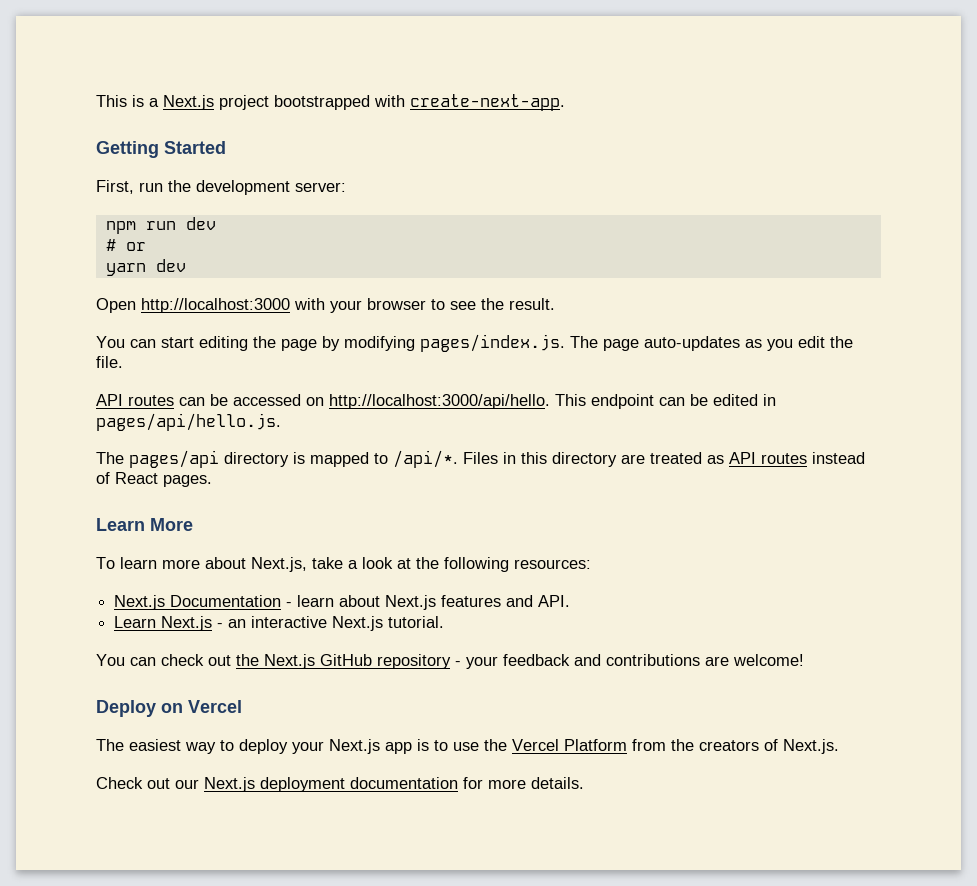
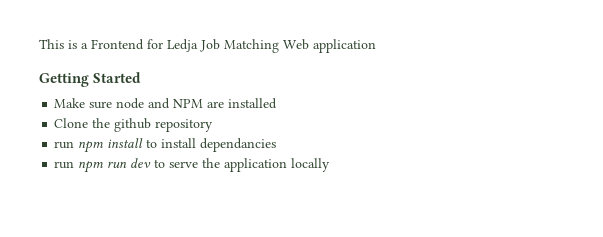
- This is a Next.js project bootstrapped with create-next-app.
+ This is a Frontend for Ledja Job Matching Web application
  Getting Started
- First, run the development server:
- npm run dev
- # or
- yarn dev
- Open http://localhost:3000 with your browser to see the result.
- You can start editing the page by modifying pages/index.js. The page auto-updates as you edit the file.
- API routes can be accessed on http://localhost:3000/api/hello. This endpoint can be edited in pages/api/hello.js.
- The pages/api directory is mapped to /api/*. Files in this directory are treated as API routes instead of React pages.
- Learn More
- To learn more about Next.js, take a look at the following resources:
- Next.js Documentation - learn about Next.js features and API.
- Learn Next.js - an interactive Next.js tutorial.
- You can check out the Next.js GitHub repository - your feedback and contributions are welcome!
- Deploy on Vercel
- The easiest way to deploy your Next.js app is to use the Vercel Platform from the creators of Next.js.
- Check out our Next.js deployment documentation for more details.
+ Make sure node and NPM are installed
+ Clone the github repository
+ run npm install to install dependancies
+ run npm run dev to serve the application locally

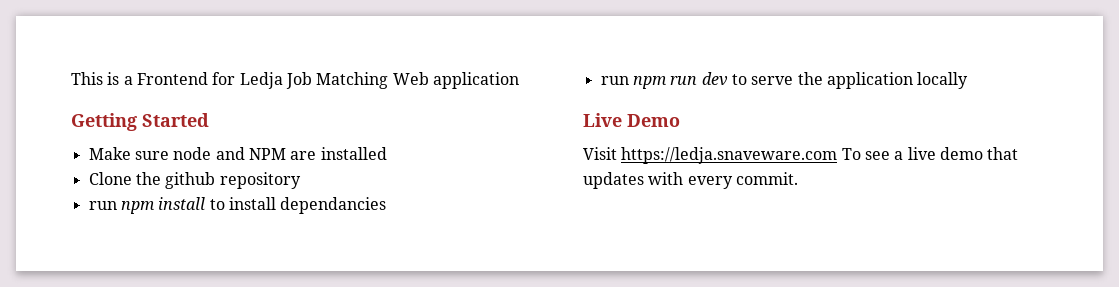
+ Live Demo
+ Visit https://ledja.snaveware.com To see a live demo that updates with every commit.

